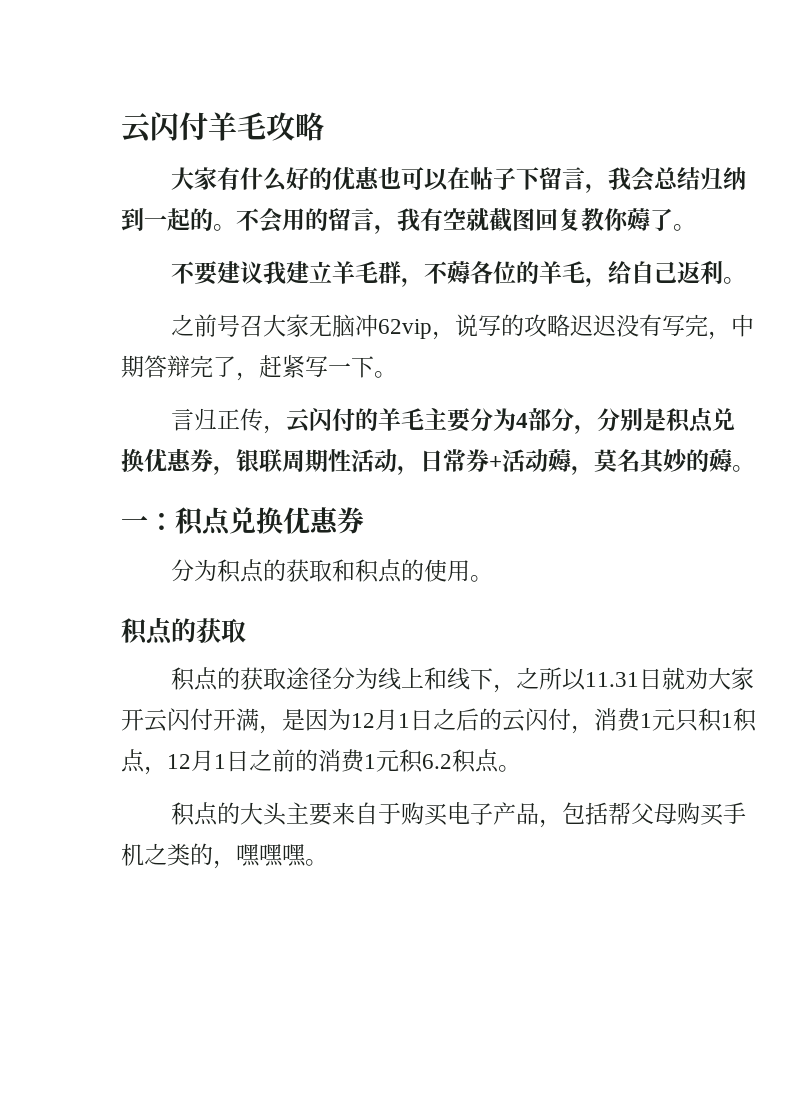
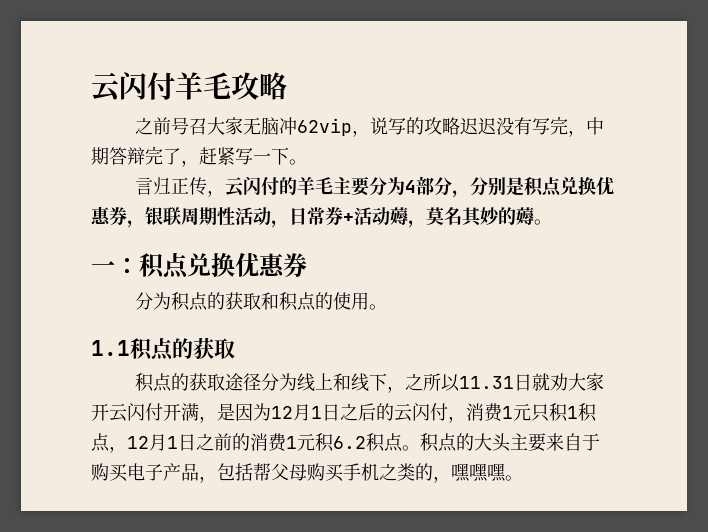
- 大家有什么好的优惠也可以在帖子下留言，我会总结归纳到一起的。不会用的留言，我有空就截图回复教你薅了。
- 不要建议我建立羊毛群，不薅各位的羊毛，给自己返利。
  分为积点的获取和积点的使用。
- 积点的获取
+ 1.1积点的获取
- 积点的获取途径分为线上和线下，之所以11.31日就劝大家开云闪付开满，是因为12月1日之后的云闪付，消费1元只积1积点，12月1日之前的消费1元积6.2积点。
- 积点的大头主要来自于购买电子产品，包括帮父母购买手机之类的，嘿嘿嘿。
+ 积点的获取途径分为线上和线下，之所以11.31日就劝大家开云闪付开满，是因为12月1日之后的云闪付，消费1元只积1积点，12月1日之前的消费1元积6.2积点。积点的大头主要来自于购买电子产品，包括帮父母购买手机之类的，嘿嘿嘿。

